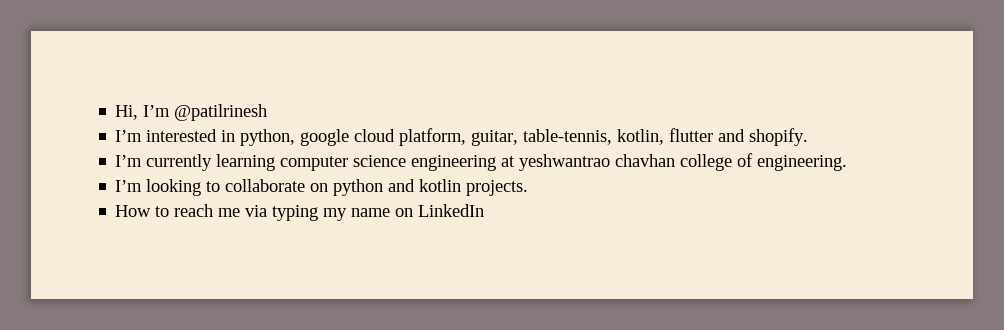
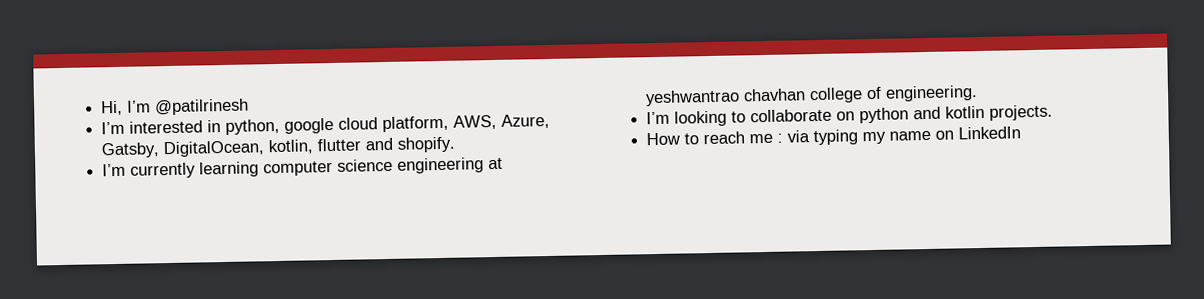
- I’m interested in python, google cloud platform, guitar, table-tennis, kotlin, flutter and shopify.
+ I’m interested in python, google cloud platform, AWS, Azure, Gatsby, DigitalOcean, kotlin, flutter and shopify.
- How to reach me via typing my name on LinkedIn
+ How to reach me : via typing my name on LinkedIn

